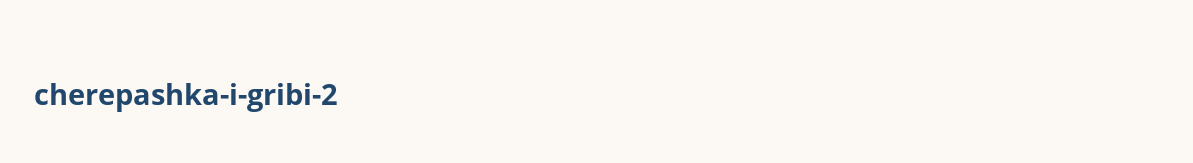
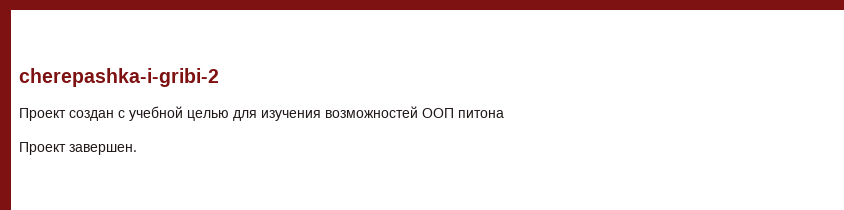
+ Проект создан с учебной целью для изучения возможностей ООП питона
+ Проект завершен.

